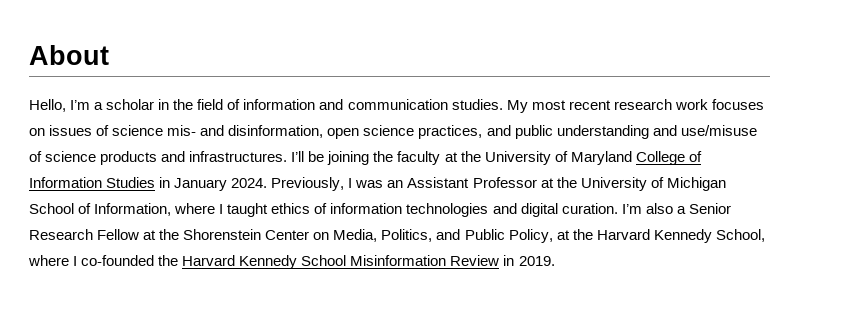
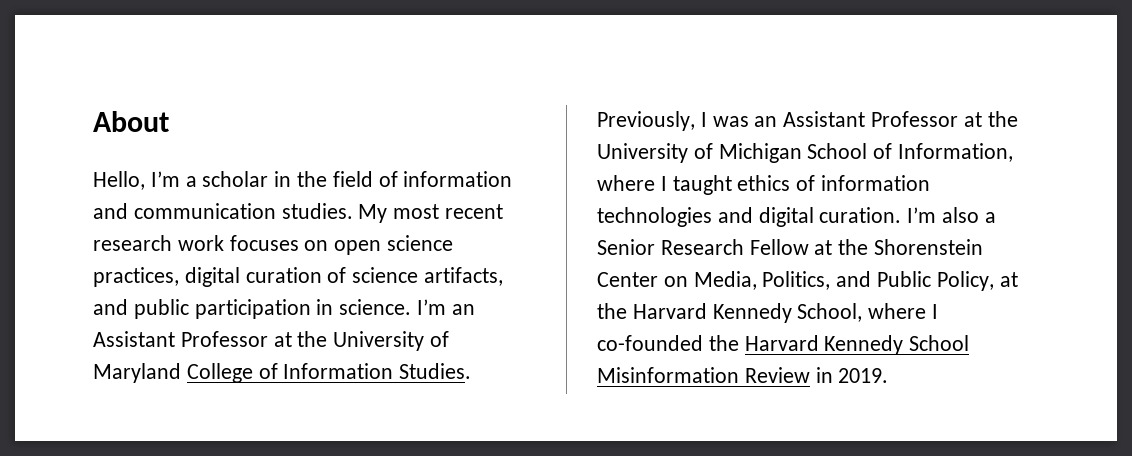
- My most recent research work focuses on issues of science mis- and disinformation, open science practices, and public understanding and use/misuse of science products and infrastructures. I’ll be joining the faculty at the University of Maryland College of Information Studies in January 2024.
+ My most recent research work focuses on open science practices, digital curation of science artifacts, and public participation in science. I’m an Assistant Professor at the University of Maryland College of Information Studies.

